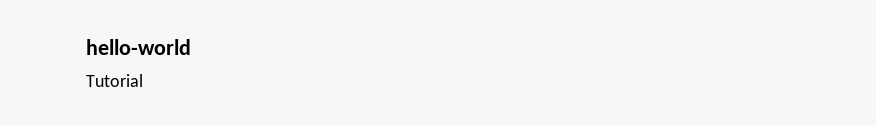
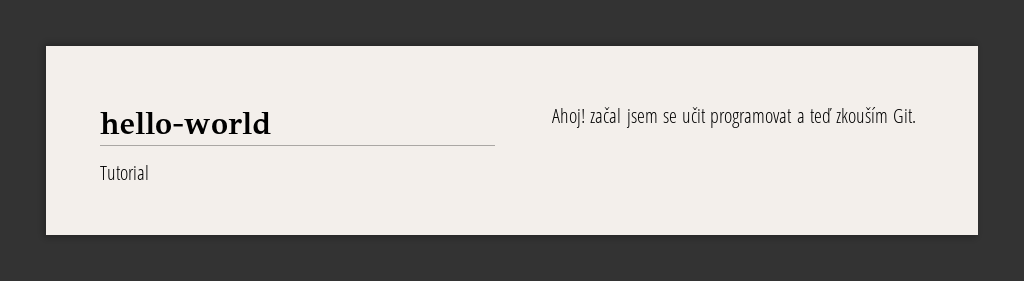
+ Ahoj! začal jsem se učit programovat a teď zkouším Git.

